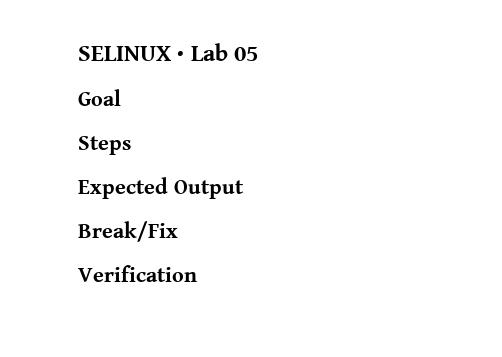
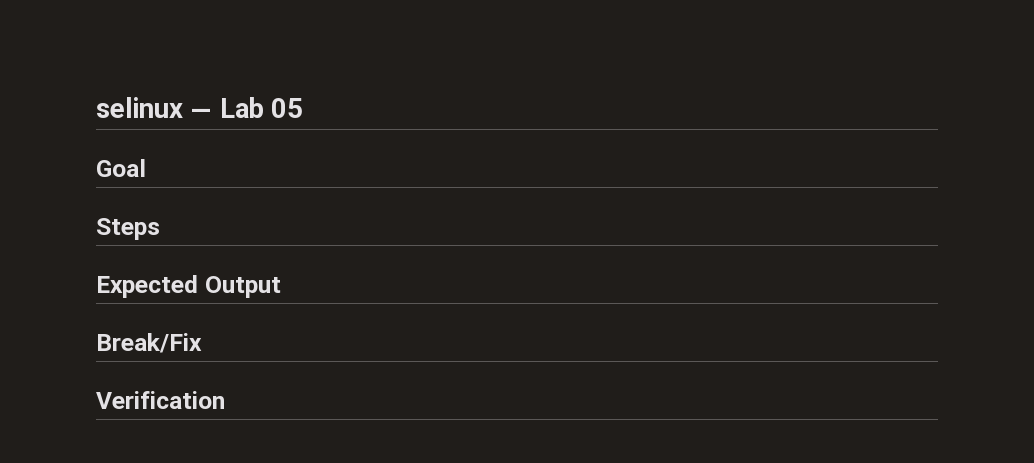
- SELINUX • Lab 05
+ selinux — Lab 05

